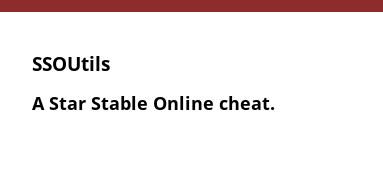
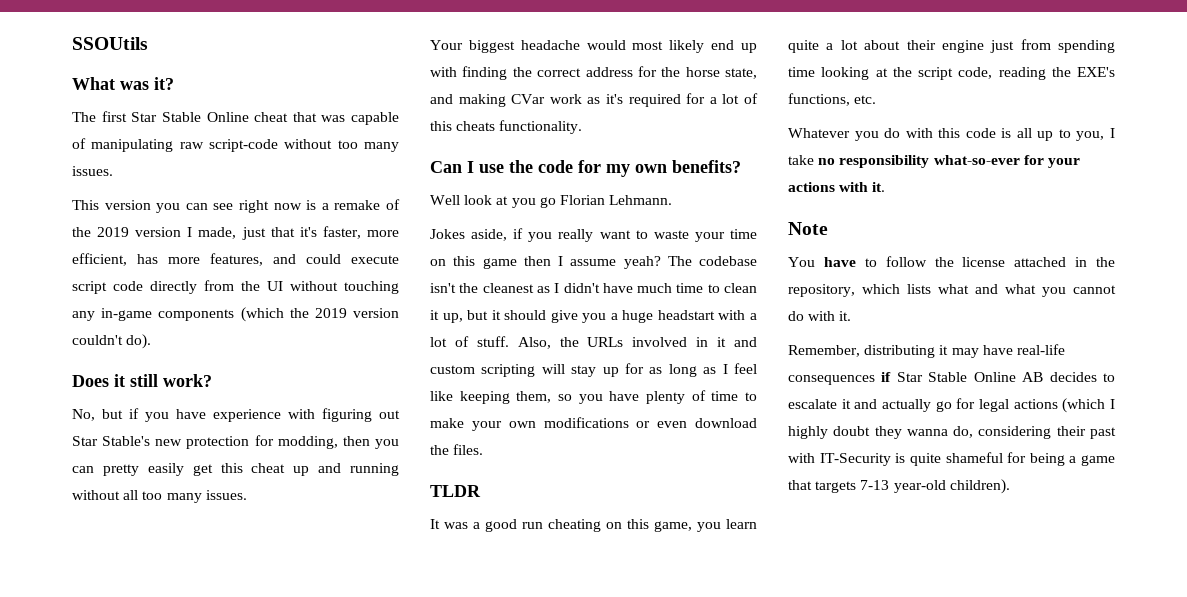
- A Star Stable Online cheat.
+ What was it?
+ The first Star Stable Online cheat that was capable of manipulating raw script-code without too many issues.
+ This version you can see right now is a remake of the 2019 version I made, just that it's faster, more efficient, has more features, and could execute script code directly from the UI without touching any in-game components (which the 2019 version couldn't do).
+ Does it still work?
+ No, but if you have experience with figuring out Star Stable's new protection for modding, then you can pretty easily get this cheat up and running without all too many issues.
+ Your biggest headache would most likely end up with finding the correct address for the horse state, and making CVar work as it's required for a lot of this cheats functionality.
+ Can I use the code for my own benefits?
+ Well look at you go Florian Lehmann.
+ Jokes aside, if you really want to waste your time on this game then I assume yeah? The codebase isn't the cleanest as I didn't have much time to clean it up, but it should give you a huge headstart with a lot of stuff. Also, the URLs involved in it and custom scripting will stay up for as long as I feel like keeping them, so you have plenty of time to make your own modifications or even download the files.
+ TLDR
+ It was a good run cheating on this game, you learn quite a lot about their engine just from spending time looking at the script code, reading the EXE's functions, etc.
+ Whatever you do with this code is all up to you, I take no responsibility what-so-ever for your actions with it.
+ Note
+ You have to follow the license attached in the repository, which lists what and what you cannot do with it.
+ Remember, distributing it may have real-life consequences if Star Stable Online AB decides to escalate it and actually go for legal actions (which I highly doubt they wanna do, considering their past with IT-Security is quite shameful for being a game that targets 7-13 year-old children).

